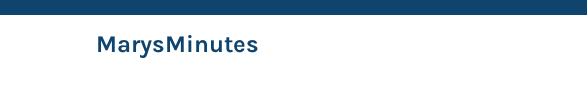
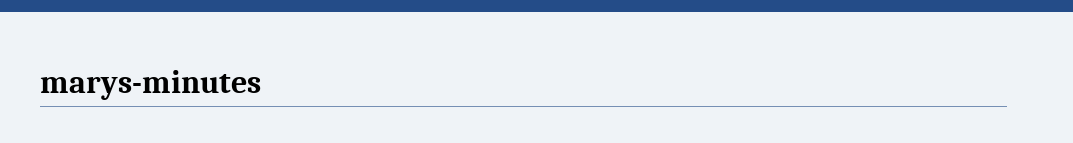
- MarysMinutes
+ marys-minutes

